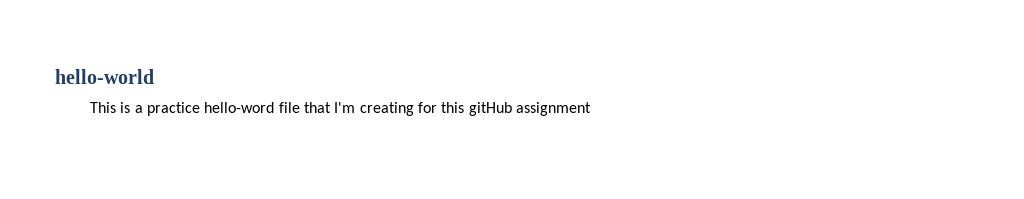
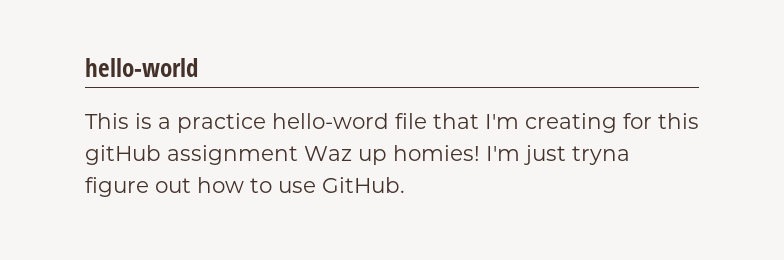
- This is a practice hello-word file that I'm creating for this gitHub assignment
+ This is a practice hello-word file that I'm creating for this gitHub assignment Waz up homies! I'm just tryna figure out how to use GitHub.

